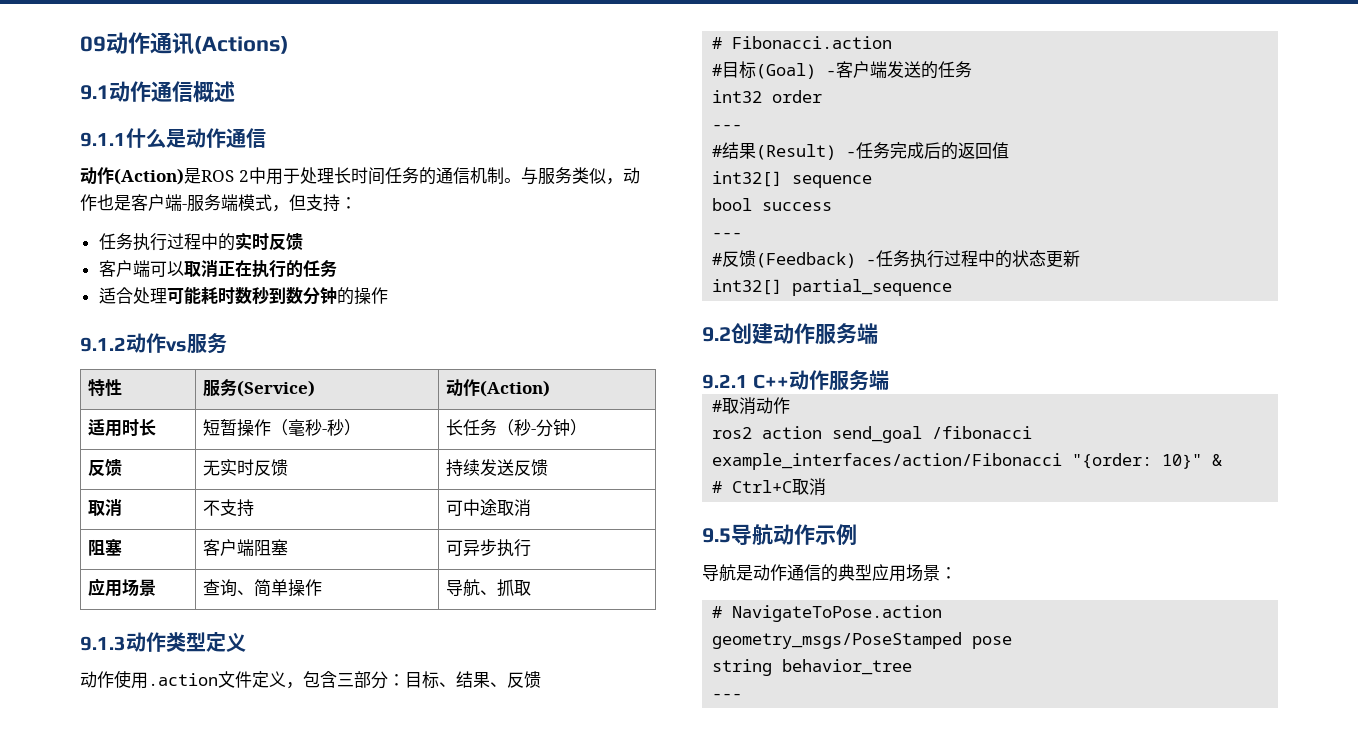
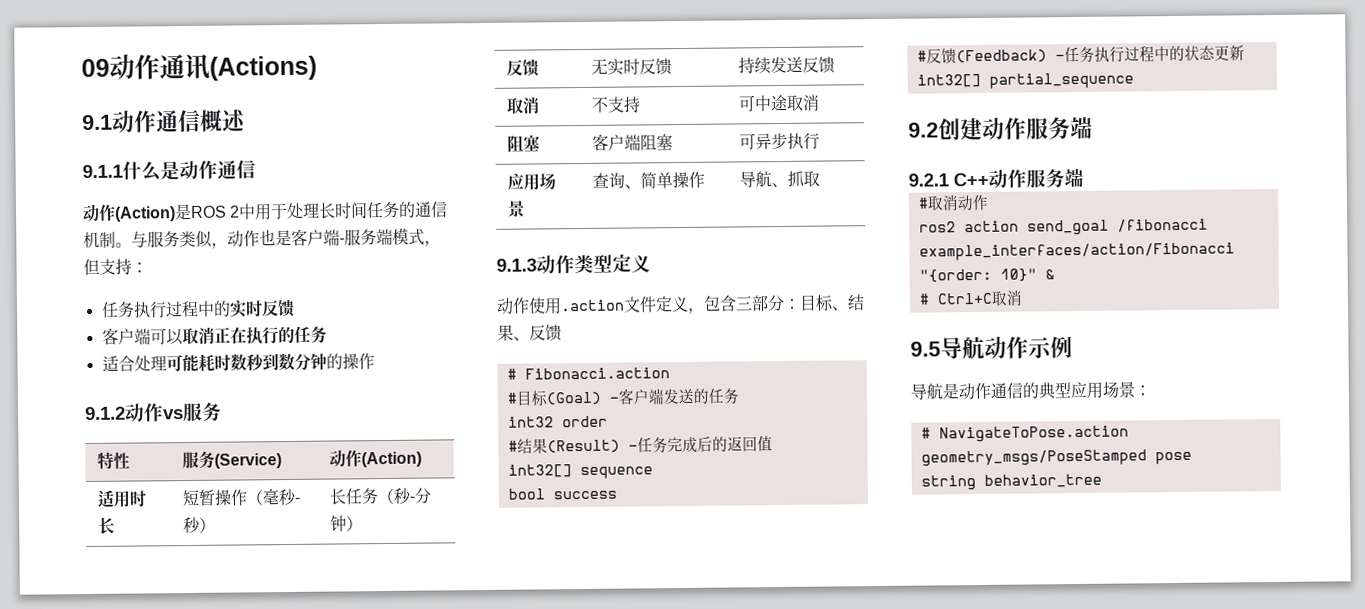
  int32 order
- ---
  bool success
- ---
  string behavior_tree
- ---

